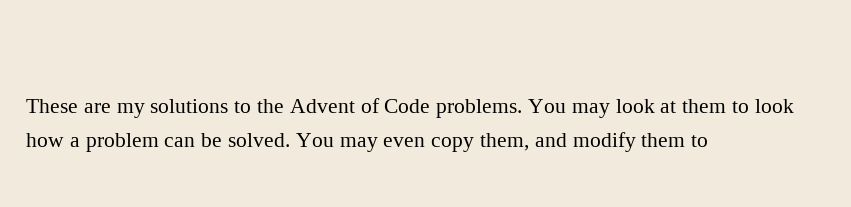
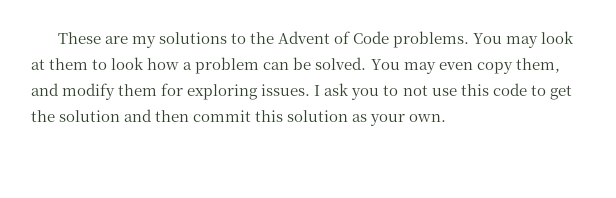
- You may even copy them, and modify them to
+ You may even copy them, and modify them for exploring issues. I ask you to not use this code to get the solution and then commit this solution as your own.

